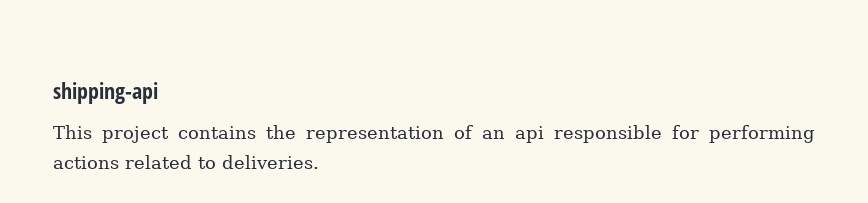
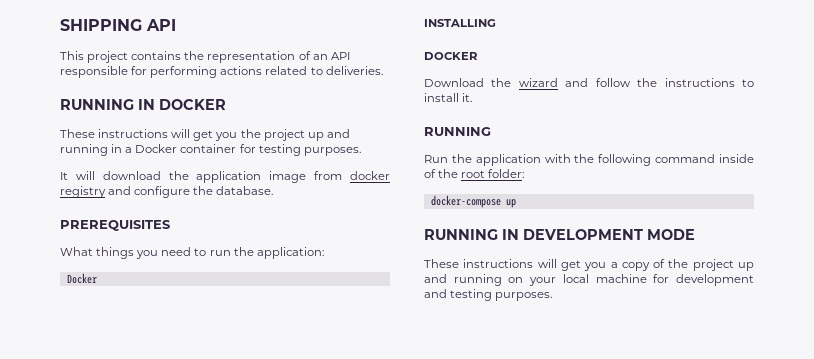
- shipping-api
+ SHIPPING API
- This project contains the representation of an api responsible for performing actions related to deliveries.
+ This project contains the representation of an API responsible for performing actions related to deliveries.
+ RUNNING IN DOCKER
+ These instructions will get you the project up and running in a Docker container for testing purposes.
+ It will download the application image from docker registry and configure the database.
+ PREREQUISITES
+ What things you need to run the application:
+ Docker
+ INSTALLING
+ DOCKER
+ Download the wizard and follow the instructions to install it.
+ RUNNING
+ Run the application with the following command inside of the root folder:
+ docker-compose up
+ RUNNING IN DEVELOPMENT MODE
+ These instructions will get you a copy of the project up and running on your local machine for development and testing purposes.

